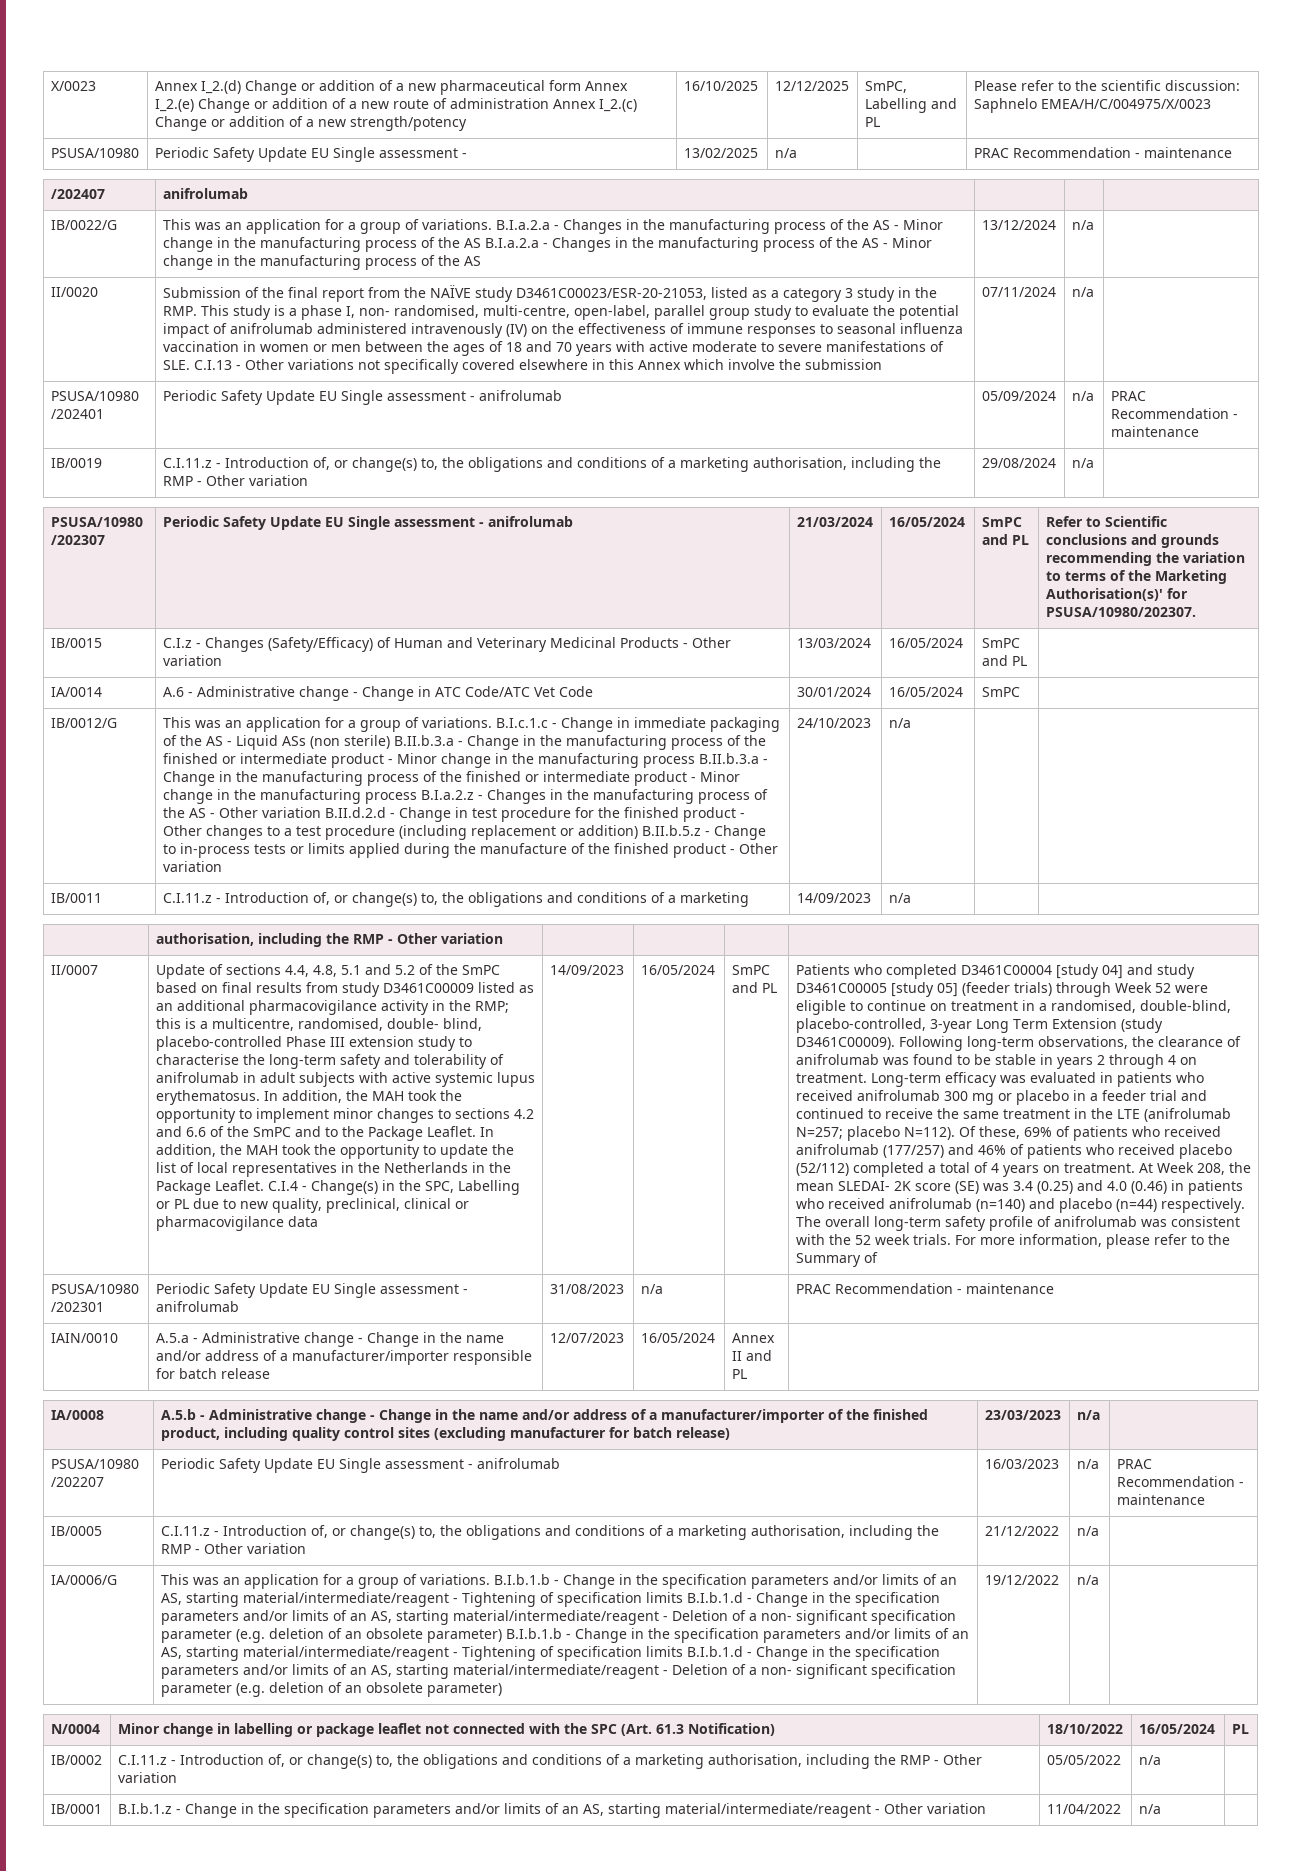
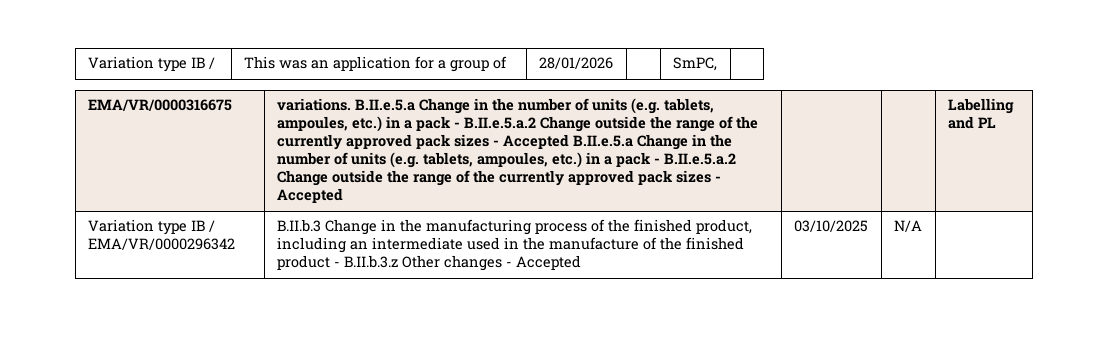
- X/0023 | Annex I_2.(d) Change or addition of a new pharmaceutical form Annex I_2.(e) Change or addition of a new route of administration Annex I_2.(c) Change or addition of a new strength/potency | 16/10/2025 | 12/12/2025 | SmPC, Labelling and PL | Please refer to the scientific discussion: Saphnelo EMEA/H/C/004975/X/0023
- PSUSA/10980 | Periodic Safety Update EU Single assessment - | 13/02/2025 | n/a | | PRAC Recommendation - maintenance
- /202407 | anifrolumab | | |
- IB/0022/G | This was an application for a group of variations. B.I.a.2.a - Changes in the manufacturing process of the AS - Minor change in the manufacturing process of the AS B.I.a.2.a - Changes in the manufacturing process of the AS - Minor change in the manufacturing process of the AS | 13/12/2024 | n/a |
- II/0020 | Submission of the final report from the NAÏVE study D3461C00023/ESR-20-21053, listed as a category 3 study in the RMP. This study is a phase I, non- randomised, multi-centre, open-label, parallel group study to evaluate the potential impact of anifrolumab administered intravenously (IV) on the effectiveness of immune responses to seasonal influenza vaccination in women or men between the ages of 18 and 70 years with active moderate to severe manifestations of SLE. C.I.13 - Other variations not specifically covered elsewhere in this Annex which involve the submission | 07/11/2024 | n/a |
- PSUSA/10980 /202401 | Periodic Safety Update EU Single assessment - anifrolumab | 05/09/2024 | n/a | PRAC Recommendation - maintenance
- IB/0019 | C.I.11.z - Introduction of, or change(s) to, the obligations and conditions of a marketing authorisation, including the RMP - Other variation | 29/08/2024 | n/a |
- PSUSA/10980 /202307 | Periodic Safety Update EU Single assessment - anifrolumab | 21/03/2024 | 16/05/2024 | SmPC and PL | Refer to Scientific conclusions and grounds recommending the variation to terms of the Marketing Authorisation(s)' for PSUSA/10980/202307.
- IB/0015 | C.I.z - Changes (Safety/Efficacy) of Human and Veterinary Medicinal Products - Other variation | 13/03/2024 | 16/05/2024 | SmPC and PL |
- IA/0014 | A.6 - Administrative change - Change in ATC Code/ATC Vet Code | 30/01/2024 | 16/05/2024 | SmPC |
- IB/0012/G | This was an application for a group of variations. B.I.c.1.c - Change in immediate packaging of the AS - Liquid ASs (non sterile) B.II.b.3.a - Change in the manufacturing process of the finished or intermediate product - Minor change in the manufacturing process B.II.b.3.a - Change in the manufacturing process of the finished or intermediate product - Minor change in the manufacturing process B.I.a.2.z - Changes in the manufacturing process of the AS - Other variation B.II.d.2.d - Change in test procedure for the finished product - Other changes to a test procedure (including replacement or addition) B.II.b.5.z - Change to in-process tests or limits applied during the manufacture of the finished product - Other variation | 24/10/2023 | n/a | |
- IB/0011 | C.I.11.z - Introduction of, or change(s) to, the obligations and conditions of a marketing | 14/09/2023 | n/a | |
- | authorisation, including the RMP - Other variation | | | |
- II/0007 | Update of sections 4.4, 4.8, 5.1 and 5.2 of the SmPC based on final results from study D3461C00009 listed as an additional pharmacovigilance activity in the RMP; this is a multicentre, randomised, double- blind, placebo-controlled Phase III extension study to characterise the long-term safety and tolerability of anifrolumab in adult subjects with active systemic lupus erythematosus. In addition, the MAH took the opportunity to implement minor changes to sections 4.2 and 6.6 of the SmPC and to the Package Leaflet. In addition, the MAH took the opportunity to update the list of local representatives in the Netherlands in the Package Leaflet. C.I.4 - Change(s) in the SPC, Labelling or PL due to new quality, preclinical, clinical or pharmacovigilance data | 14/09/2023 | 16/05/2024 | SmPC and PL | Patients who completed D3461C00004 [study 04] and study D3461C00005 [study 05] (feeder trials) through Week 52 were eligible to continue on treatment in a randomised, double-blind, placebo-controlled, 3-year Long Term Extension (study D3461C00009). Following long-term observations, the clearance of anifrolumab was found to be stable in years 2 through 4 on treatment. Long-term efficacy was evaluated in patients who received anifrolumab 300 mg or placebo in a feeder trial and continued to receive the same treatment in the LTE (anifrolumab N=257; placebo N=112). Of these, 69% of patients who received anifrolumab (177/257) and 46% of patients who received placebo (52/112) completed a total of 4 years on treatment. At Week 208, the mean SLEDAI- 2K score (SE) was 3.4 (0.25) and 4.0 (0.46) in patients who received anifrolumab (n=140) and placebo (n=44) respectively. The overall long-term safety profile of anifrolumab was consistent with the 52 week trials. For more information, please refer to the Summary of
- PSUSA/10980 /202301 | Periodic Safety Update EU Single assessment - anifrolumab | 31/08/2023 | n/a | | PRAC Recommendation - maintenance
- IAIN/0010 | A.5.a - Administrative change - Change in the name and/or address of a manufacturer/importer responsible for batch release | 12/07/2023 | 16/05/2024 | Annex II and PL |
- IA/0008 | A.5.b - Administrative change - Change in the name and/or address of a manufacturer/importer of the finished product, including quality control sites (excluding manufacturer for batch release) | 23/03/2023 | n/a |
- PSUSA/10980 /202207 | Periodic Safety Update EU Single assessment - anifrolumab | 16/03/2023 | n/a | PRAC Recommendation - maintenance
- IB/0005 | C.I.11.z - Introduction of, or change(s) to, the obligations and conditions of a marketing authorisation, including the RMP - Other variation | 21/12/2022 | n/a |
- IA/0006/G | This was an application for a group of variations. B.I.b.1.b - Change in the specification parameters and/or limits of an AS, starting material/intermediate/reagent - Tightening of specification limits B.I.b.1.d - Change in the specification parameters and/or limits of an AS, starting material/intermediate/reagent - Deletion of a non- significant specification parameter (e.g. deletion of an obsolete parameter) B.I.b.1.b - Change in the specification parameters and/or limits of an AS, starting material/intermediate/reagent - Tightening of specification limits B.I.b.1.d - Change in the specification parameters and/or limits of an AS, starting material/intermediate/reagent - Deletion of a non- significant specification parameter (e.g. deletion of an obsolete parameter) | 19/12/2022 | n/a |
- N/0004 | Minor change in labelling or package leaflet not connected with the SPC (Art. 61.3 Notification) | 18/10/2022 | 16/05/2024 | PL
- IB/0002 | C.I.11.z - Introduction of, or change(s) to, the obligations and conditions of a marketing authorisation, including the RMP - Other variation | 05/05/2022 | n/a |
- IB/0001 | B.I.b.1.z - Change in the specification parameters and/or limits of an AS, starting material/intermediate/reagent - Other variation | 11/04/2022 | n/a |
+ Variation type IB / | This was an application for a group of | 28/01/2026 | | SmPC, |
+ EMA/VR/0000316675 | variations. B.II.e.5.a Change in the number of units (e.g. tablets, ampoules, etc.) in a pack - B.II.e.5.a.2 Change outside the range of the currently approved pack sizes - Accepted B.II.e.5.a Change in the number of units (e.g. tablets, ampoules, etc.) in a pack - B.II.e.5.a.2 Change outside the range of the currently approved pack sizes - Accepted | | | Labelling and PL
+ Variation type IB / EMA/VR/0000296342 | B.II.b.3 Change in the manufacturing process of the finished product, including an intermediate used in the manufacture of the finished product - B.II.b.3.z Other changes - Accepted | 03/10/2025 | N/A |

